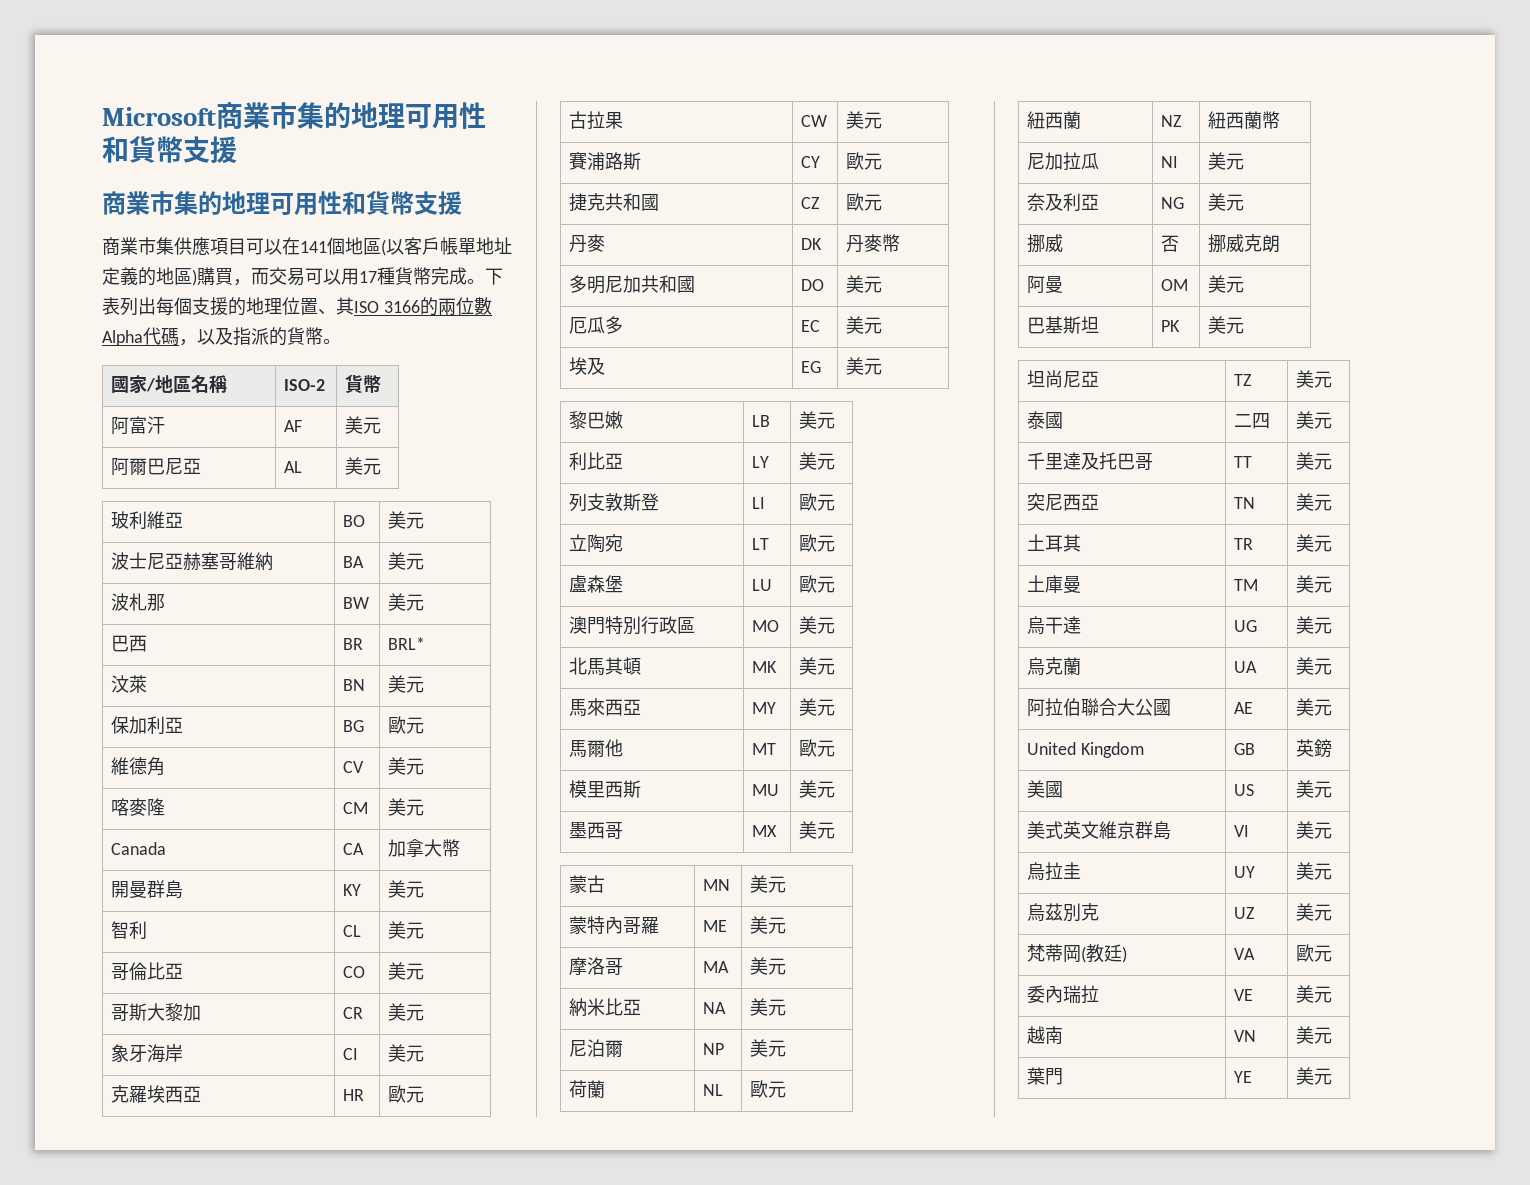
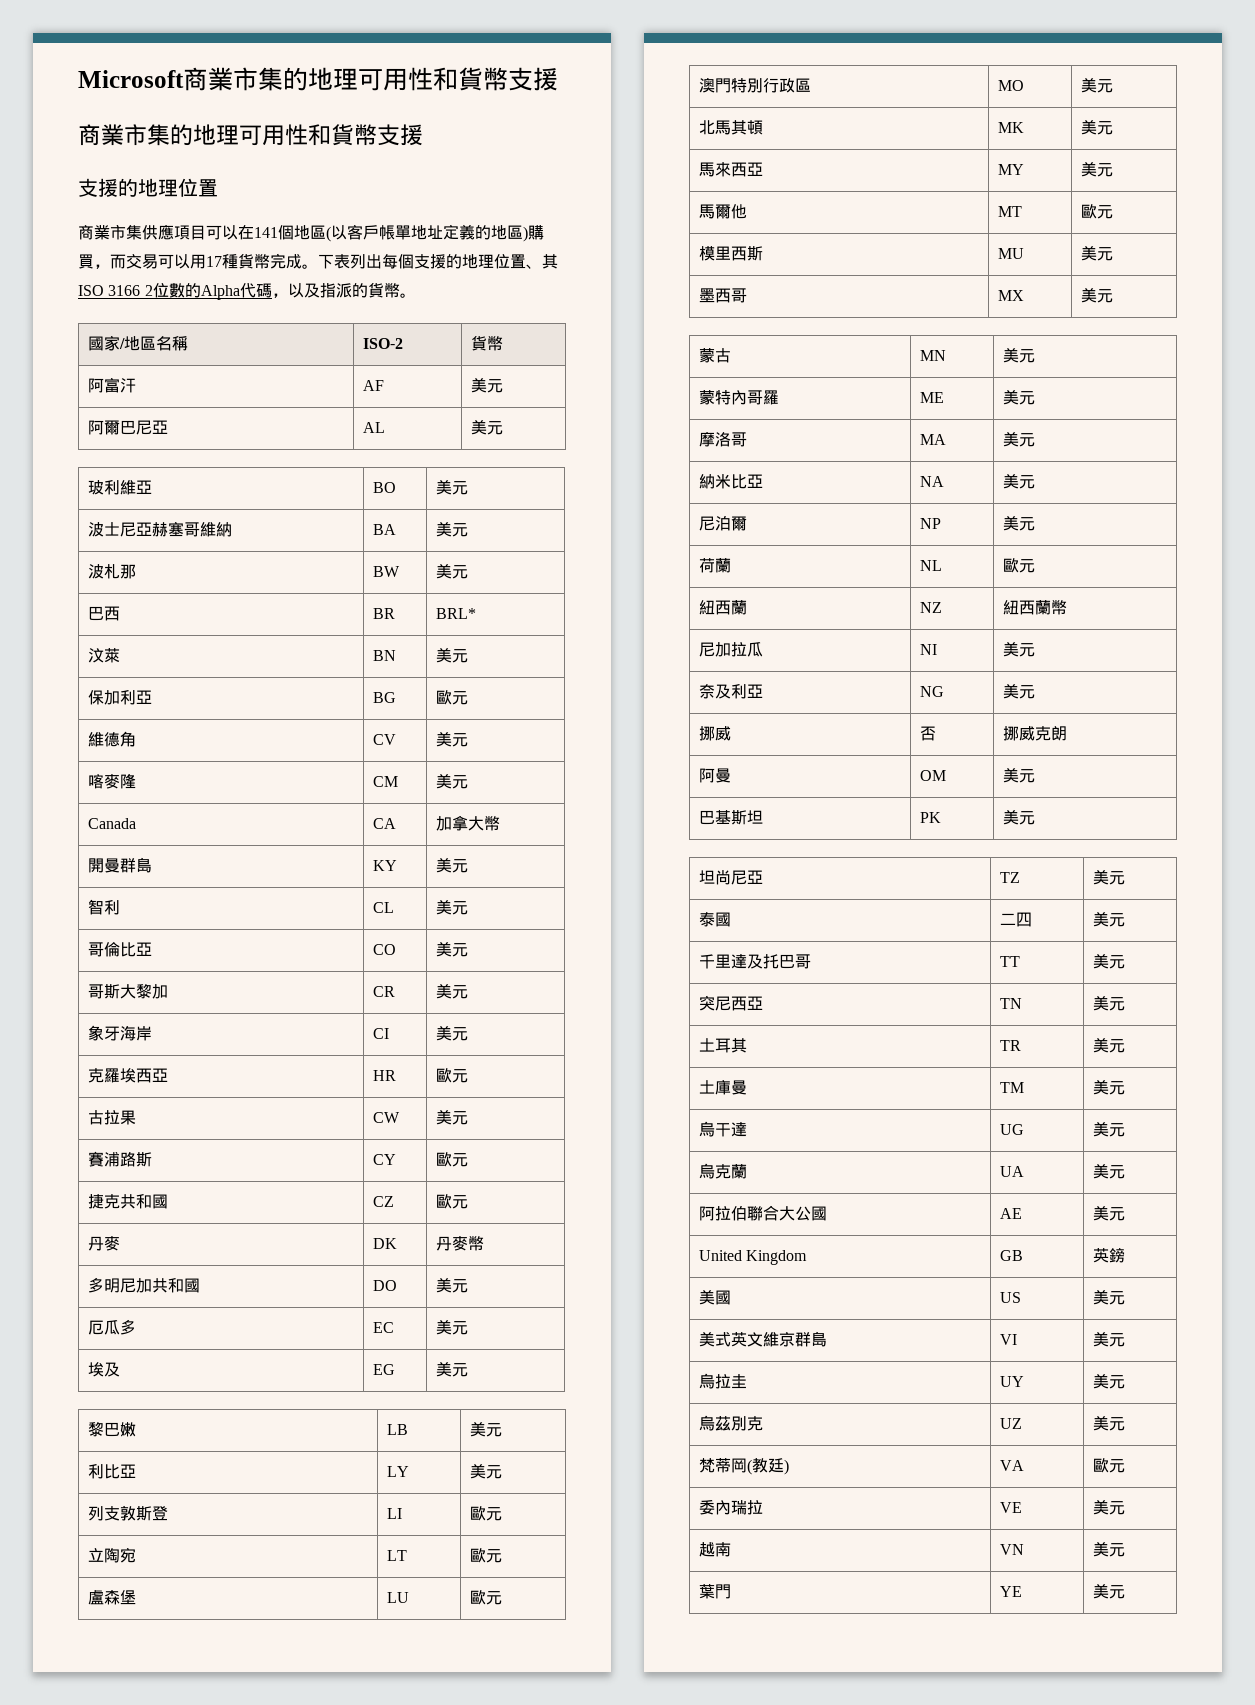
  Microsoft商業市集的地理可用性和貨幣支援
  商業市集的地理可用性和貨幣支援
+ 支援的地理位置
- 下表列出每個支援的地理位置、其ISO 3166的兩位數Alpha代碼，以及指派的貨幣。
+ 下表列出每個支援的地理位置、其ISO 3166 2位數的Alpha代碼，以及指派的貨幣。

